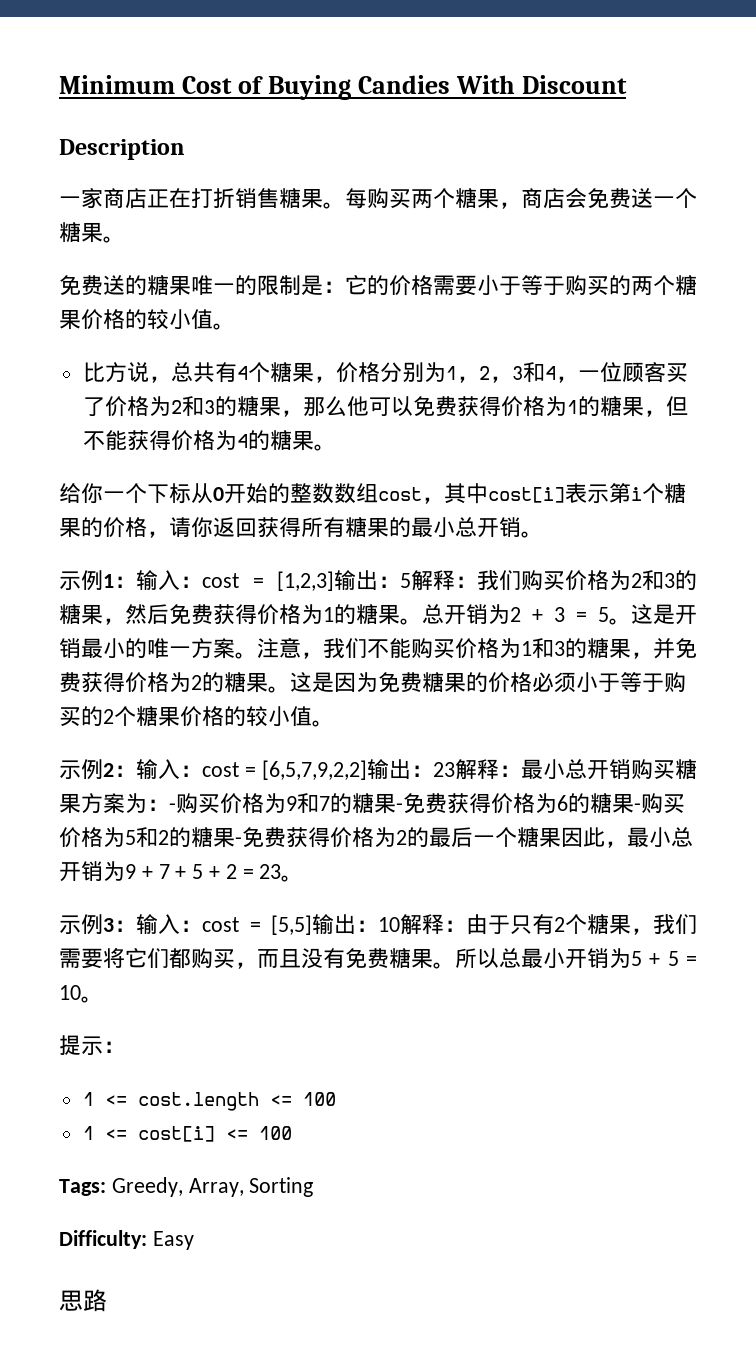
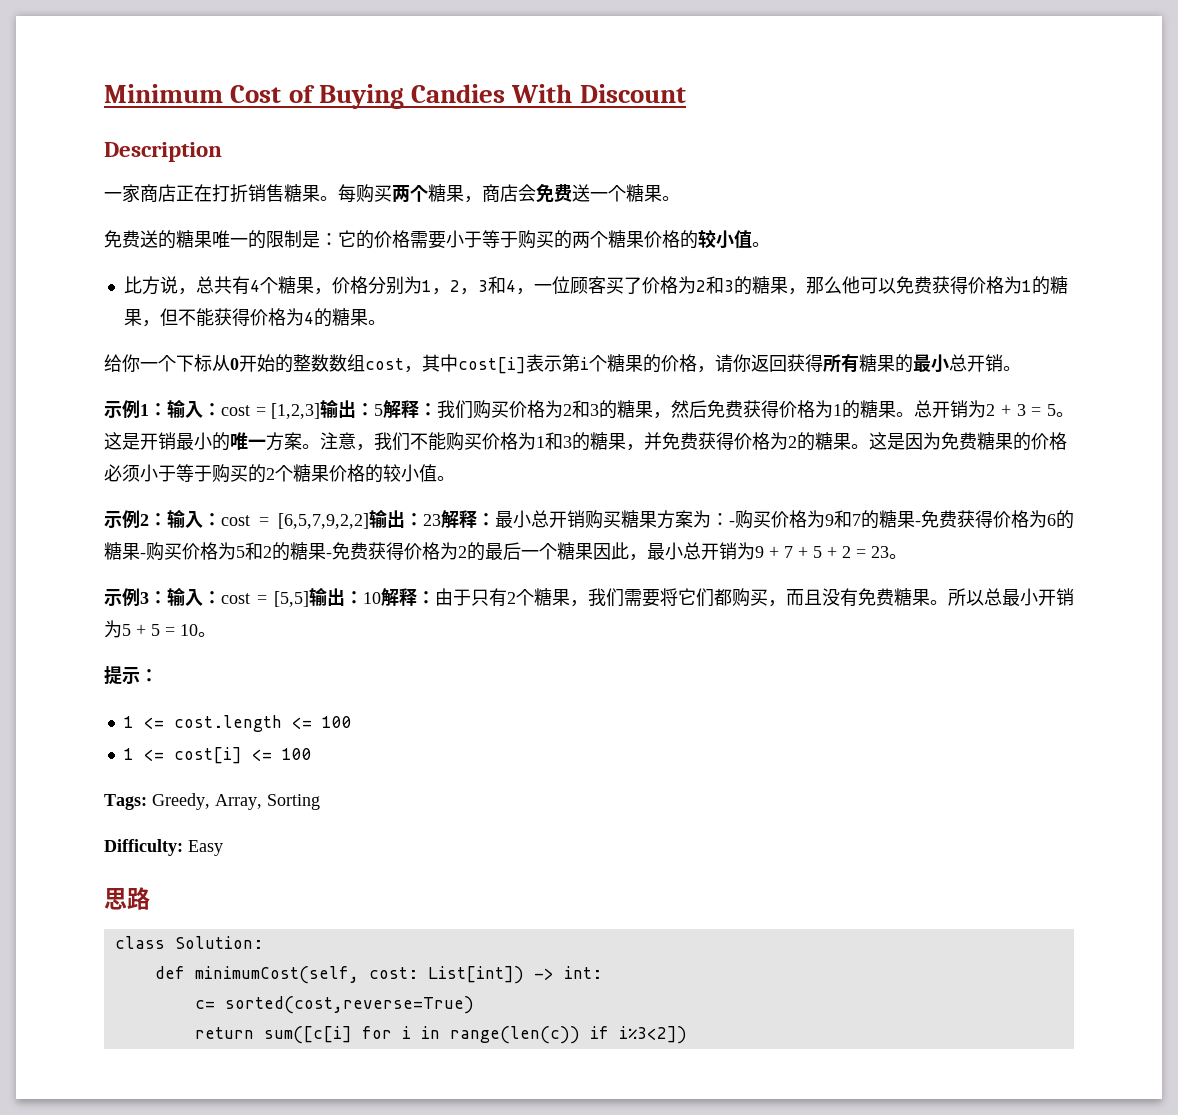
+ class Solution:
+ def minimumCost(self, cost: List[int]) -> int:
+ c= sorted(cost,reverse=True)
+ return sum([c[i] for i in range(len(c)) if i%3<2])

